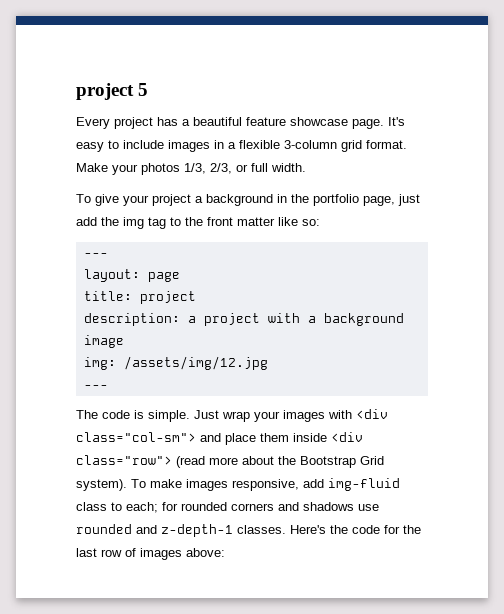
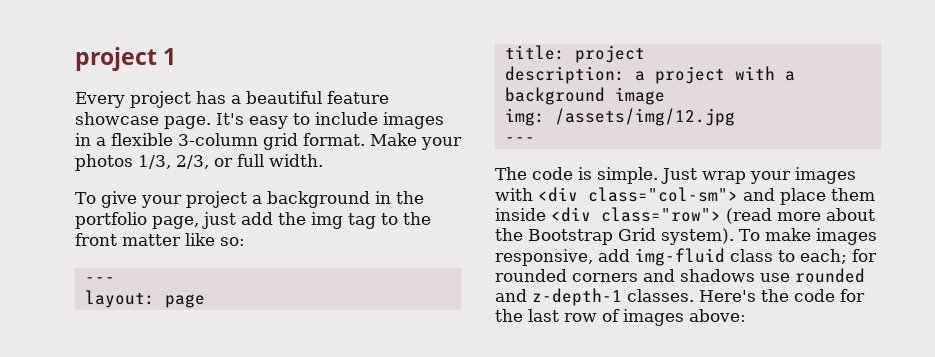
- project 5
+ project 1

